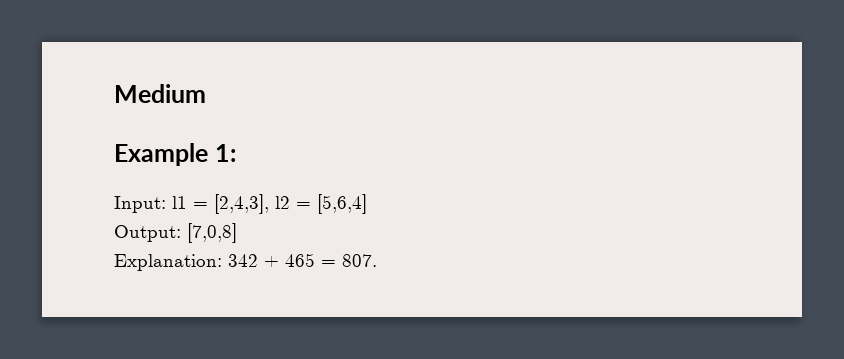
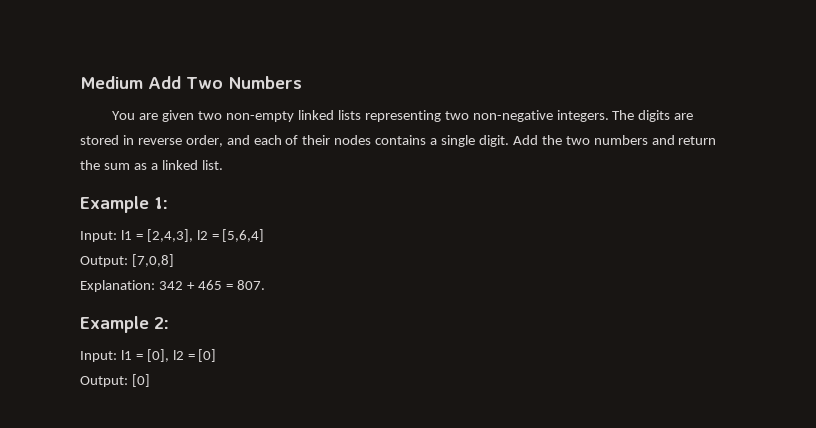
- Medium
+ Medium Add Two Numbers
+ You are given two non-empty linked lists representing two non-negative integers. The digits are stored in reverse order, and each of their nodes contains a single digit. Add the two numbers and return the sum as a linked list.
+ Example 2:
+ Input: l1 = [0], l2 = [0]
+ Output: [0]

